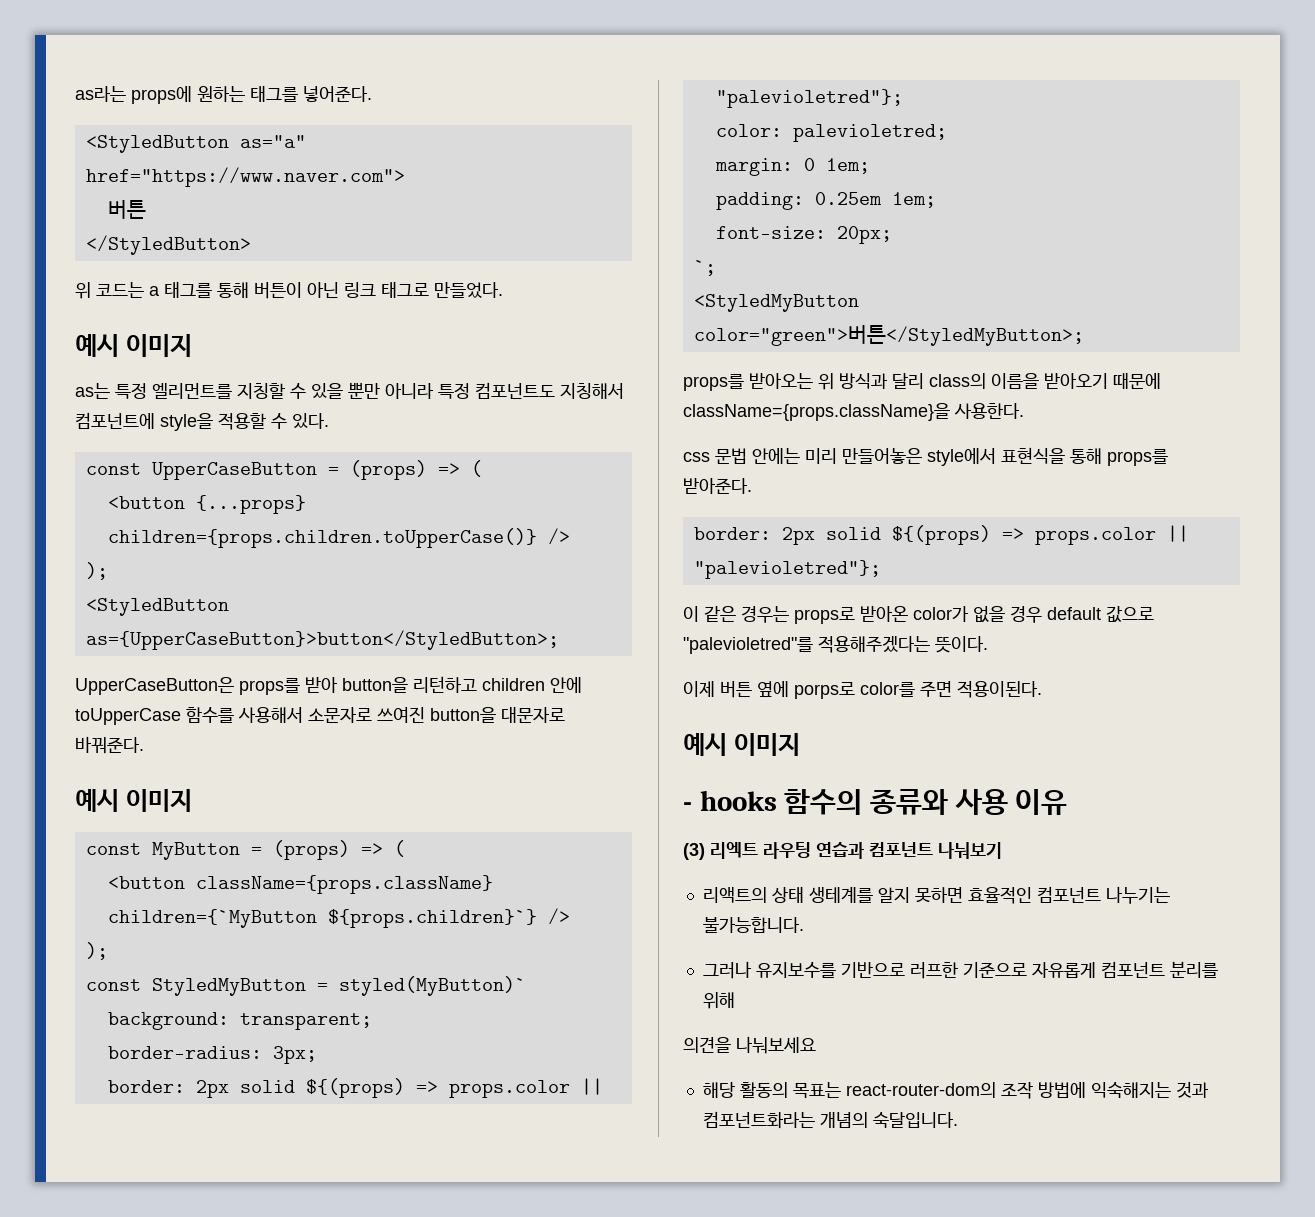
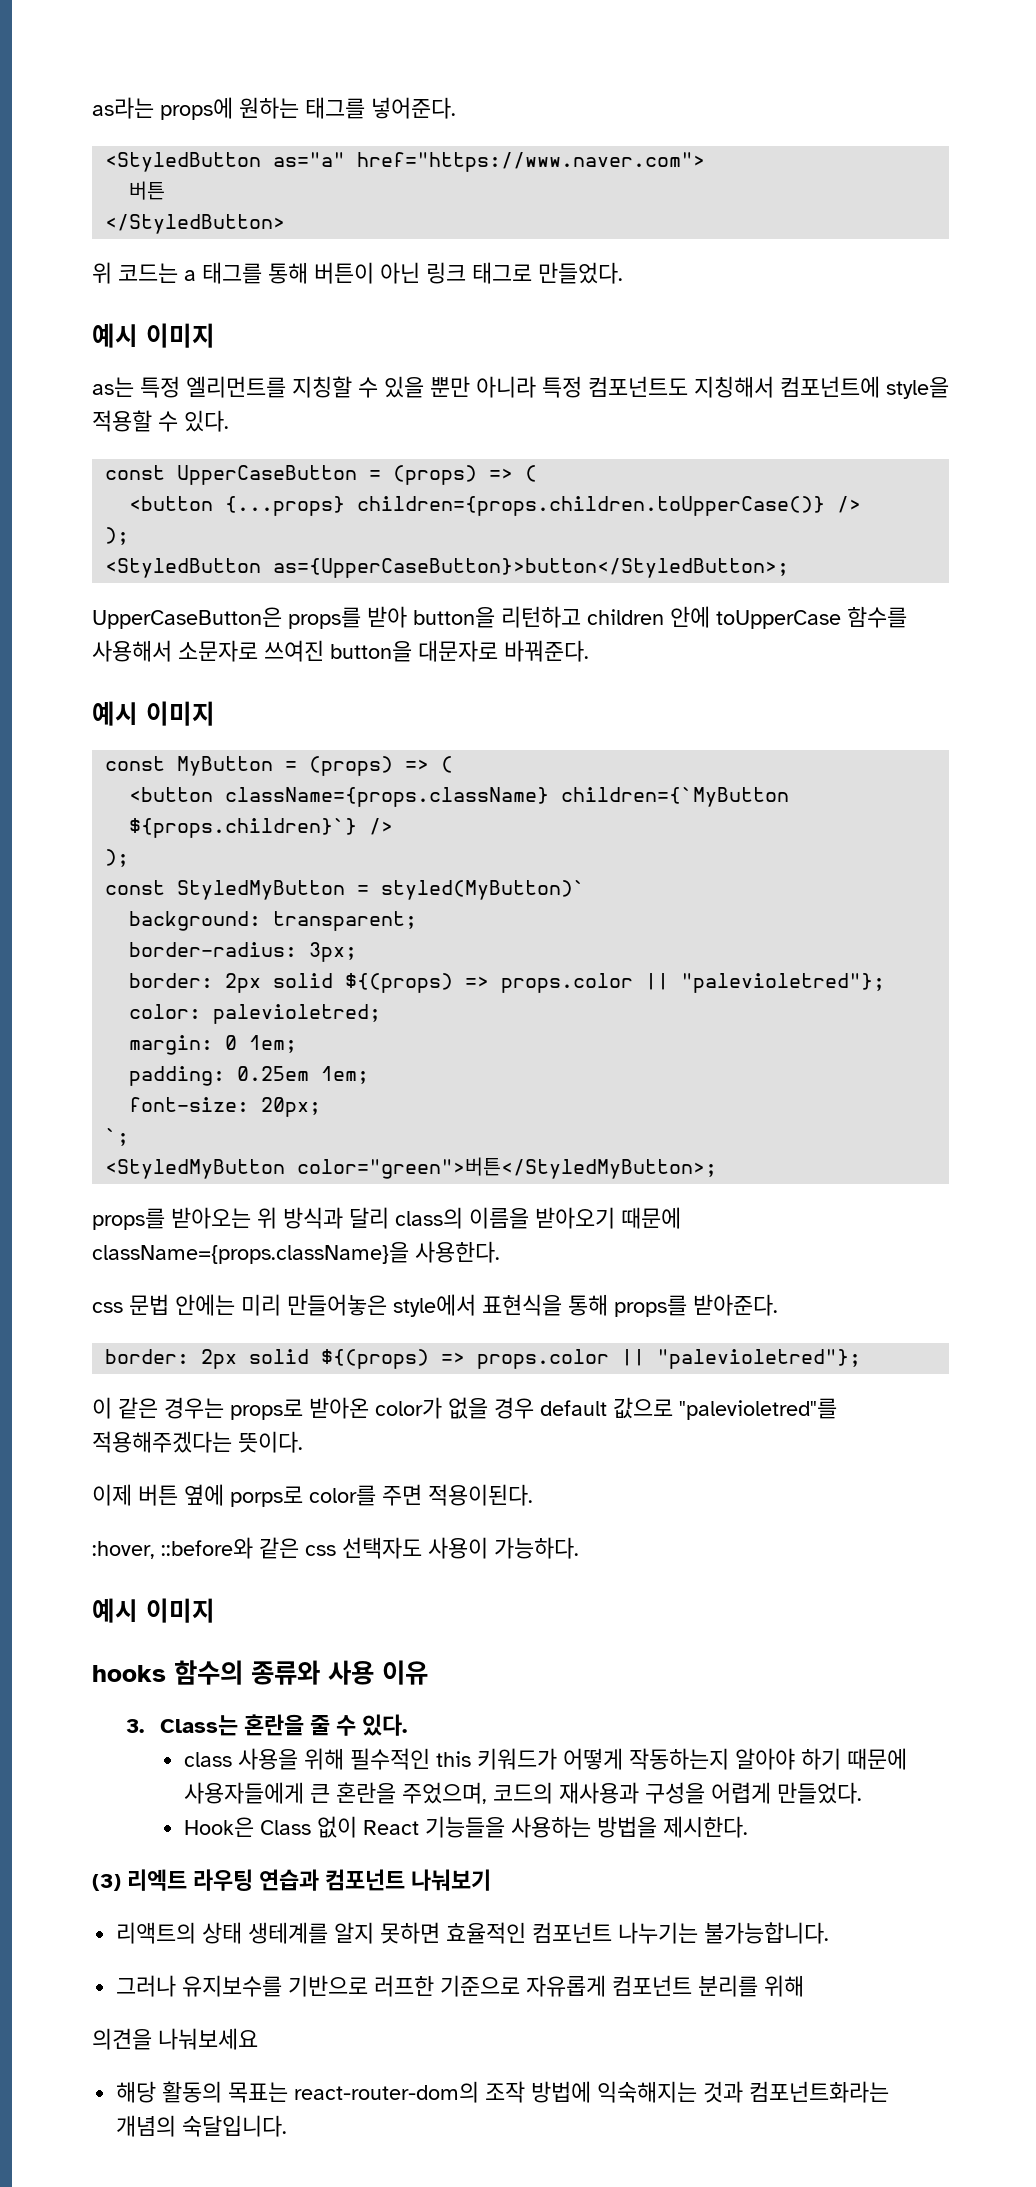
  이제 버튼 옆에 porps로 color를 주면 적용이된다.
+ :hover, ::before와 같은 css 선택자도 사용이 가능하다.
  예시 이미지
- - hooks 함수의 종류와 사용 이유
+ hooks 함수의 종류와 사용 이유
+ 3. Class는 혼란을 줄 수 있다.
+ class 사용을 위해 필수적인 this 키워드가 어떻게 작동하는지 알아야 하기 때문에 사용자들에게 큰 혼란을 주었으며, 코드의 재사용과 구성을 어렵게 만들었다.
+ Hook은 Class 없이 React 기능들을 사용하는 방법을 제시한다.

